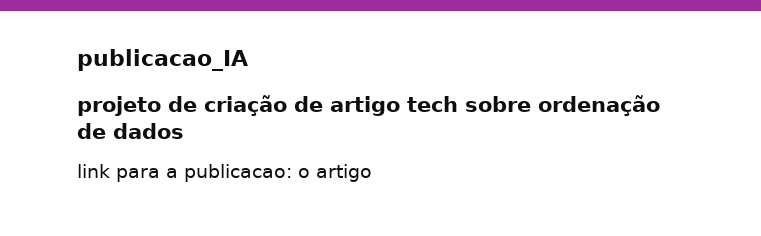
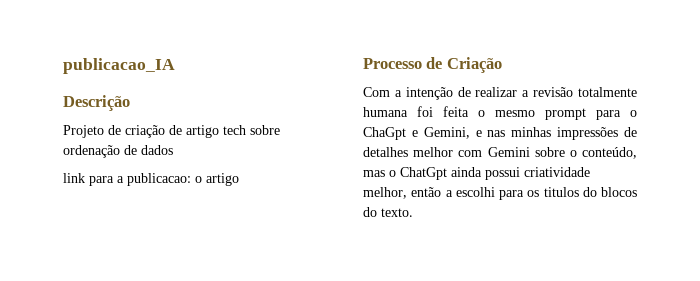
- projeto de criação de artigo tech sobre ordenação de dados
+ Descrição
+ Projeto de criação de artigo tech sobre ordenação de dados
+ Processo de Criação
+ Com a intenção de realizar a revisão totalmente humana foi feita o mesmo prompt para o ChaGpt e Gemini, e nas minhas impressões de detalhes melhor com Gemini sobre o conteúdo, mas o ChatGpt ainda possui criatividade melhor, então a escolhi para os titulos do blocos do texto.

